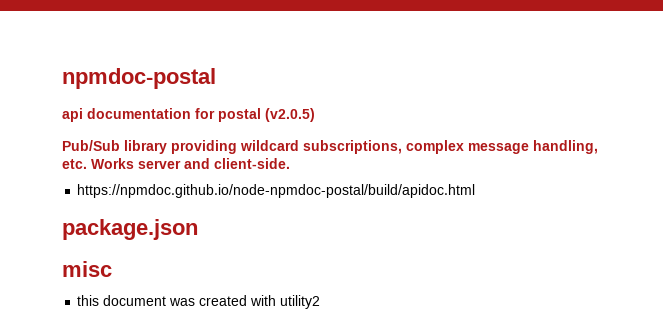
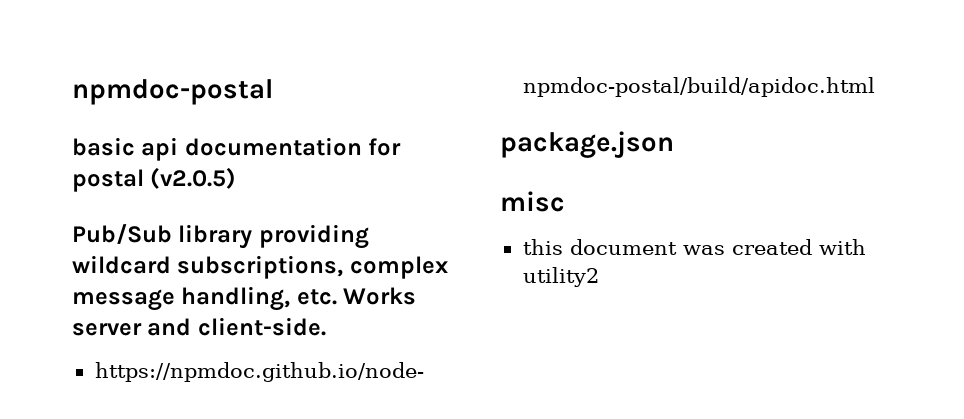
- api documentation for postal (v2.0.5)
+ basic api documentation for postal (v2.0.5)

